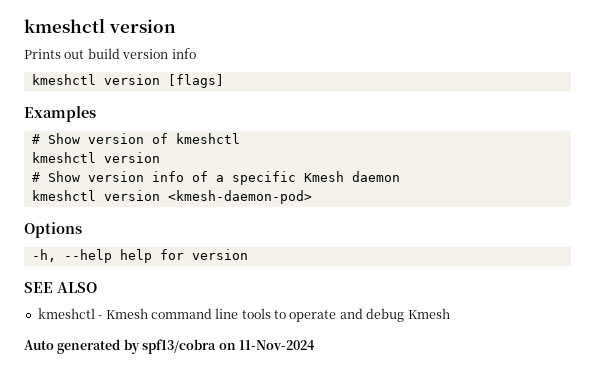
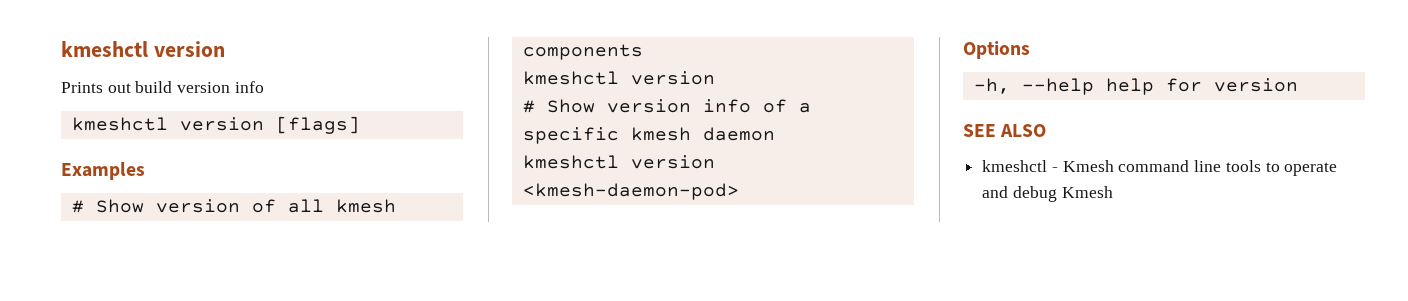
- # Show version of kmeshctl
+ # Show version of all kmesh components
- # Show version info of a specific Kmesh daemon
+ # Show version info of a specific kmesh daemon
- Auto generated by spf13/cobra on 11-Nov-2024

